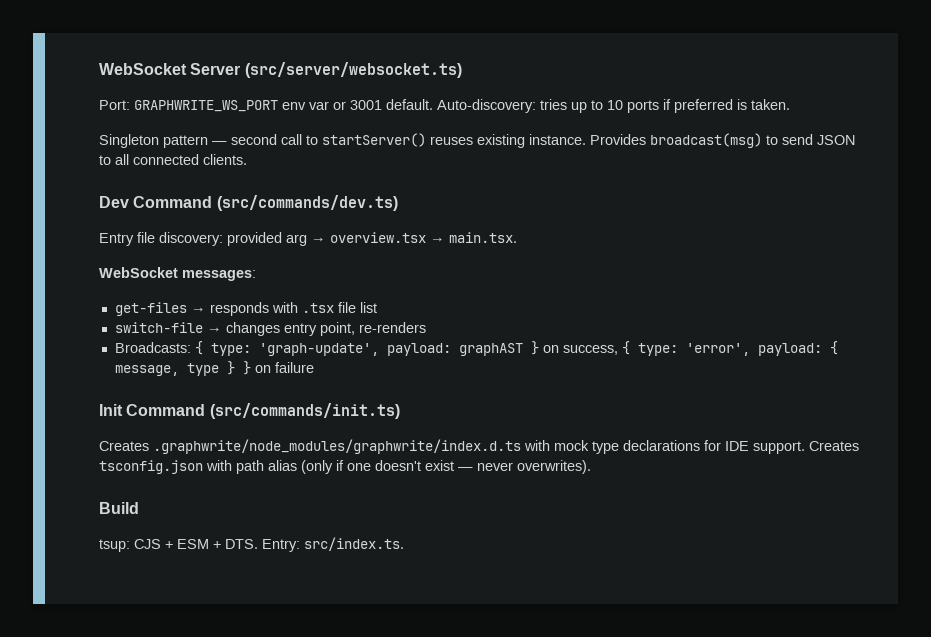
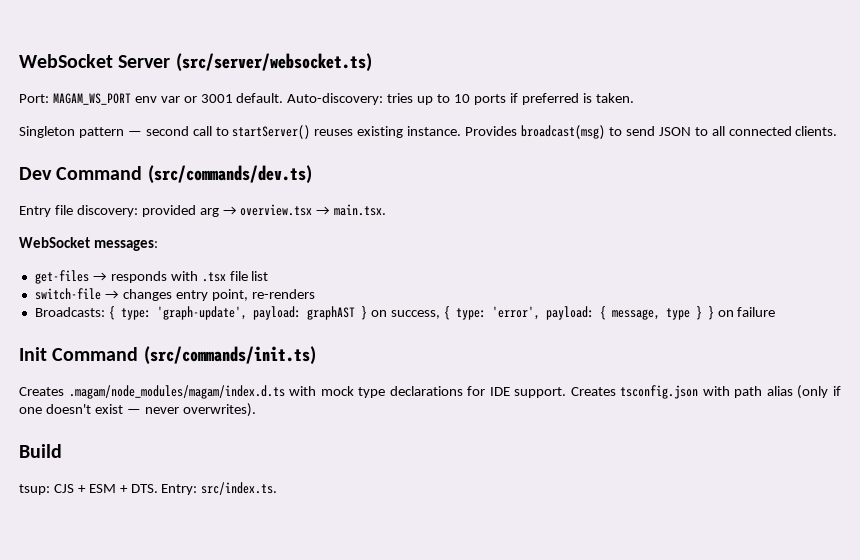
- Port: GRAPHWRITE_WS_PORT env var or 3001 default.
+ Port: MAGAM_WS_PORT env var or 3001 default.
- Creates .graphwrite/node_modules/graphwrite/index.d.ts with mock type declarations for IDE support.
+ Creates .magam/node_modules/magam/index.d.ts with mock type declarations for IDE support.

